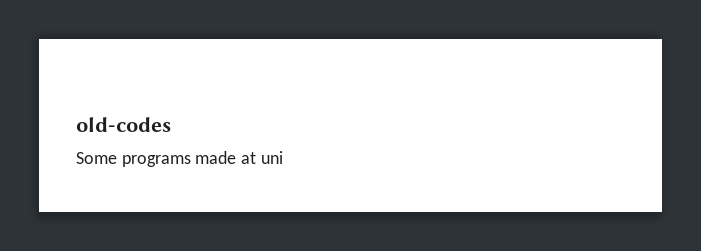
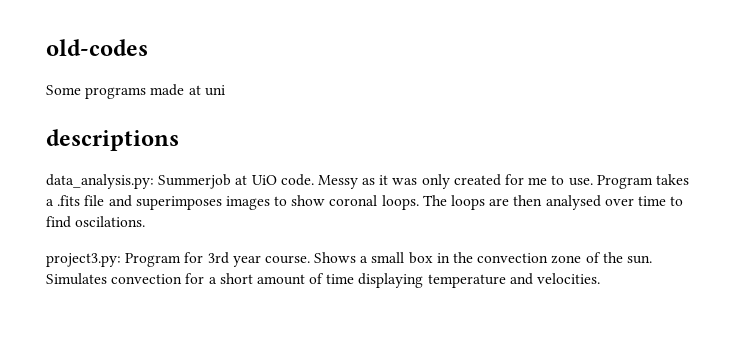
+ descriptions
+ data_analysis.py: Summerjob at UiO code. Messy as it was only created for me to use. Program takes a .fits file and superimposes images to show coronal loops. The loops are then analysed over time to find oscilations.
+ project3.py: Program for 3rd year course. Shows a small box in the convection zone of the sun. Simulates convection for a short amount of time displaying temperature and velocities.

